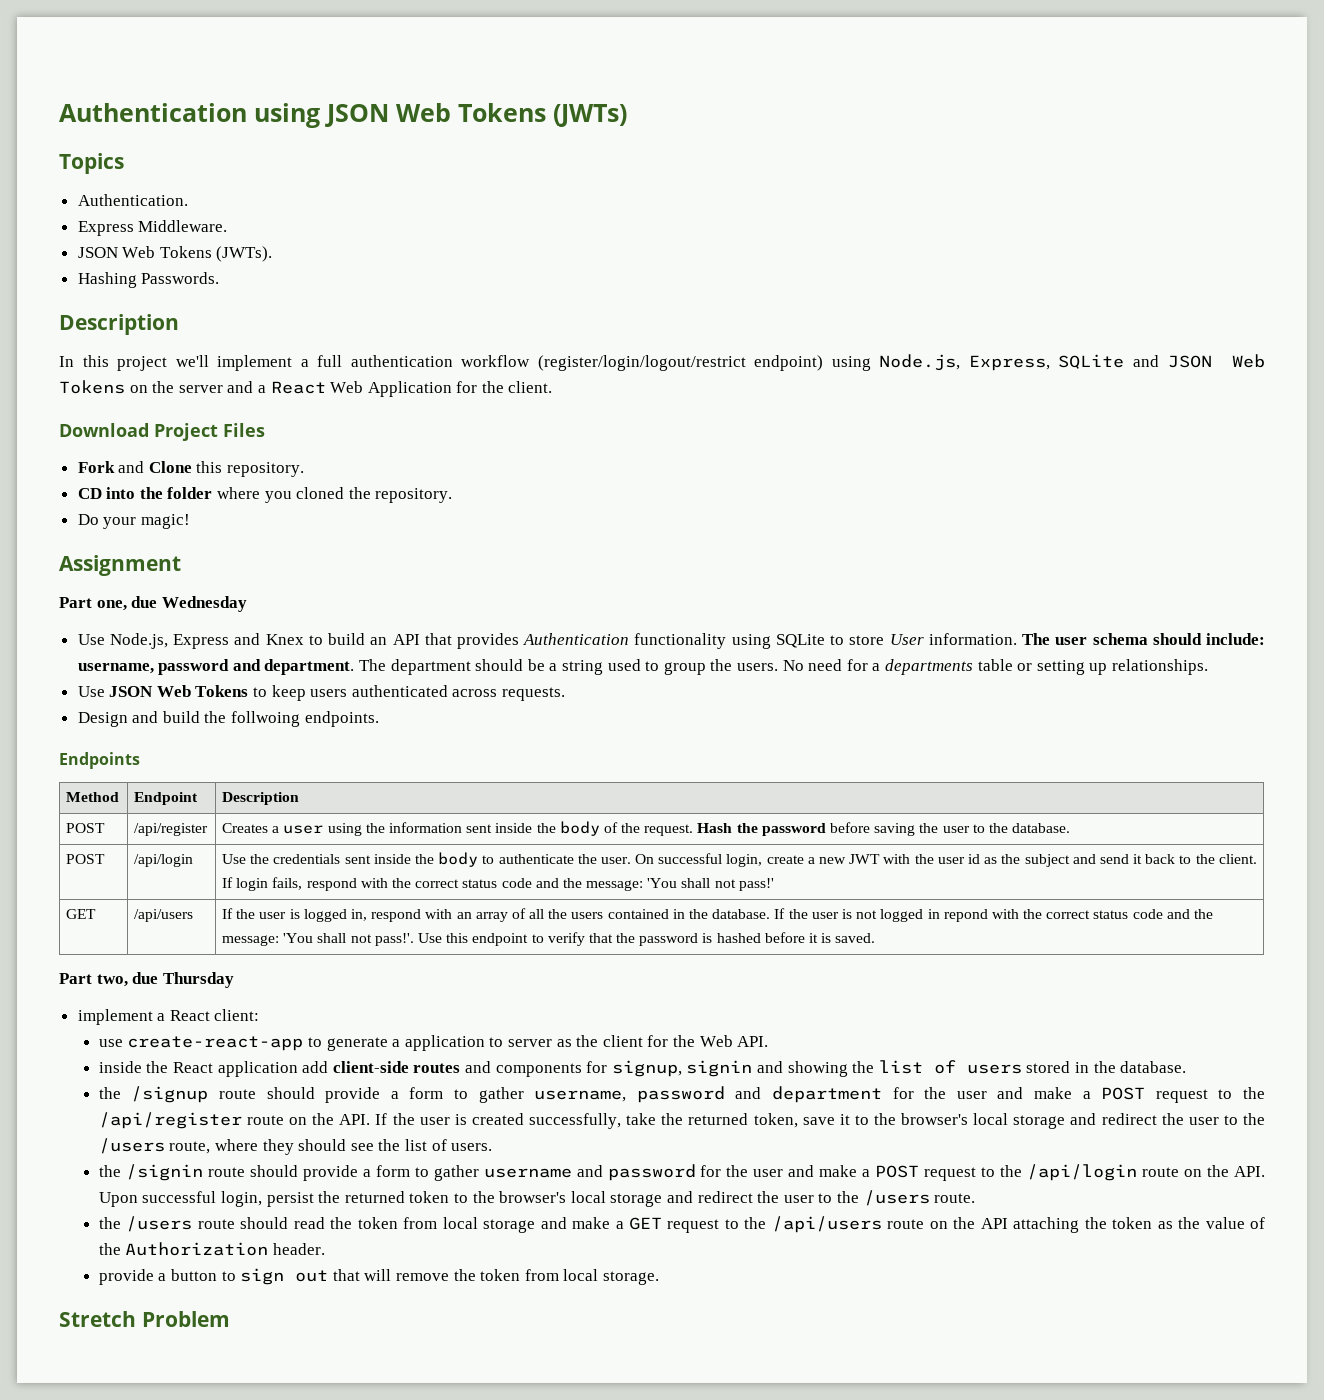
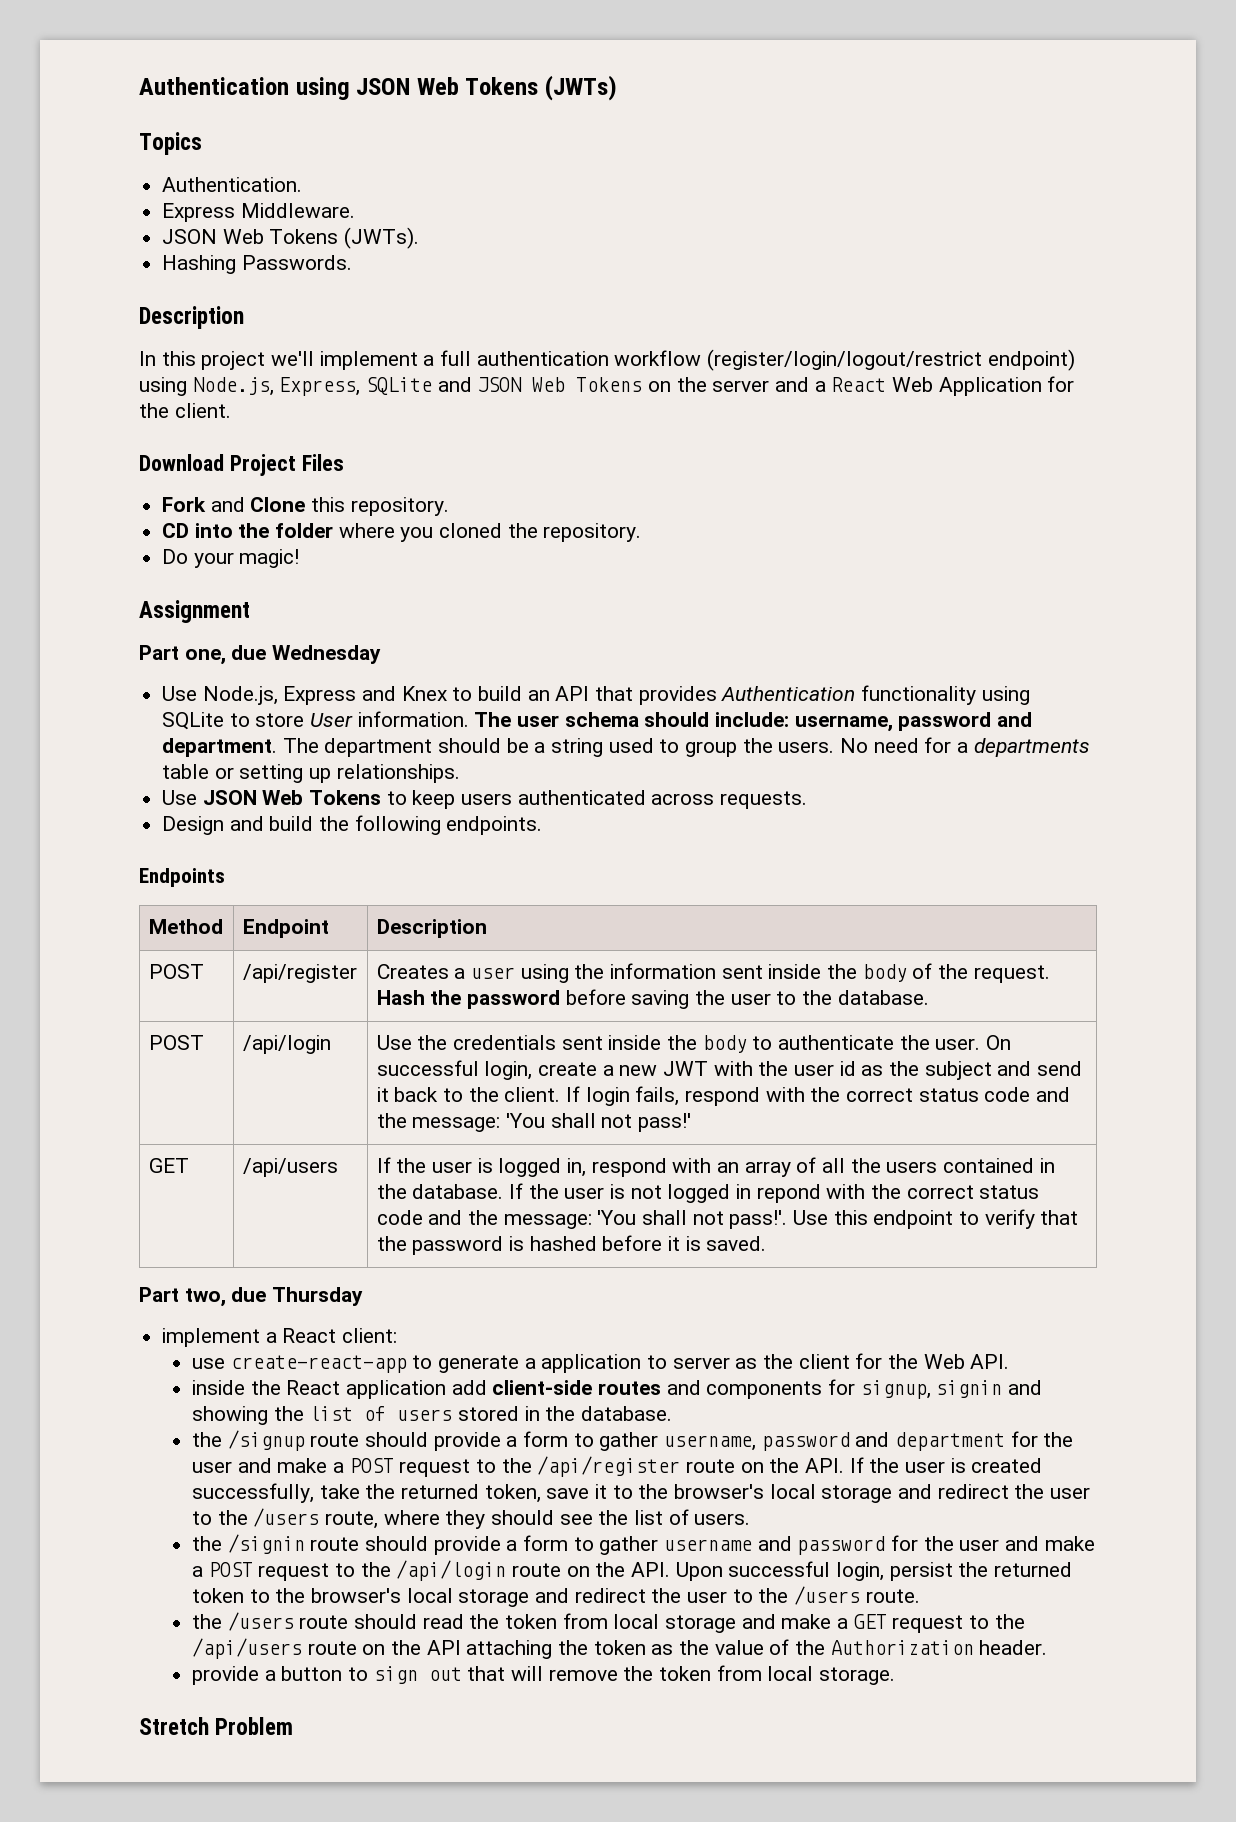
- Design and build the follwoing endpoints.
+ Design and build the following endpoints.

